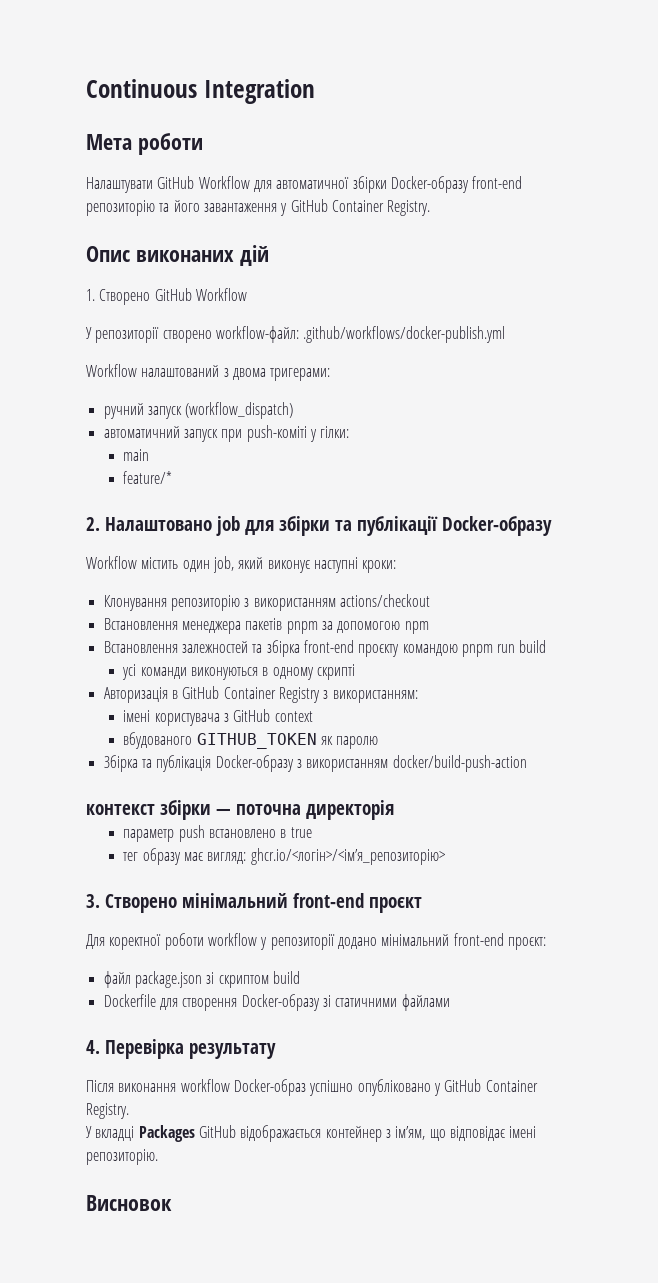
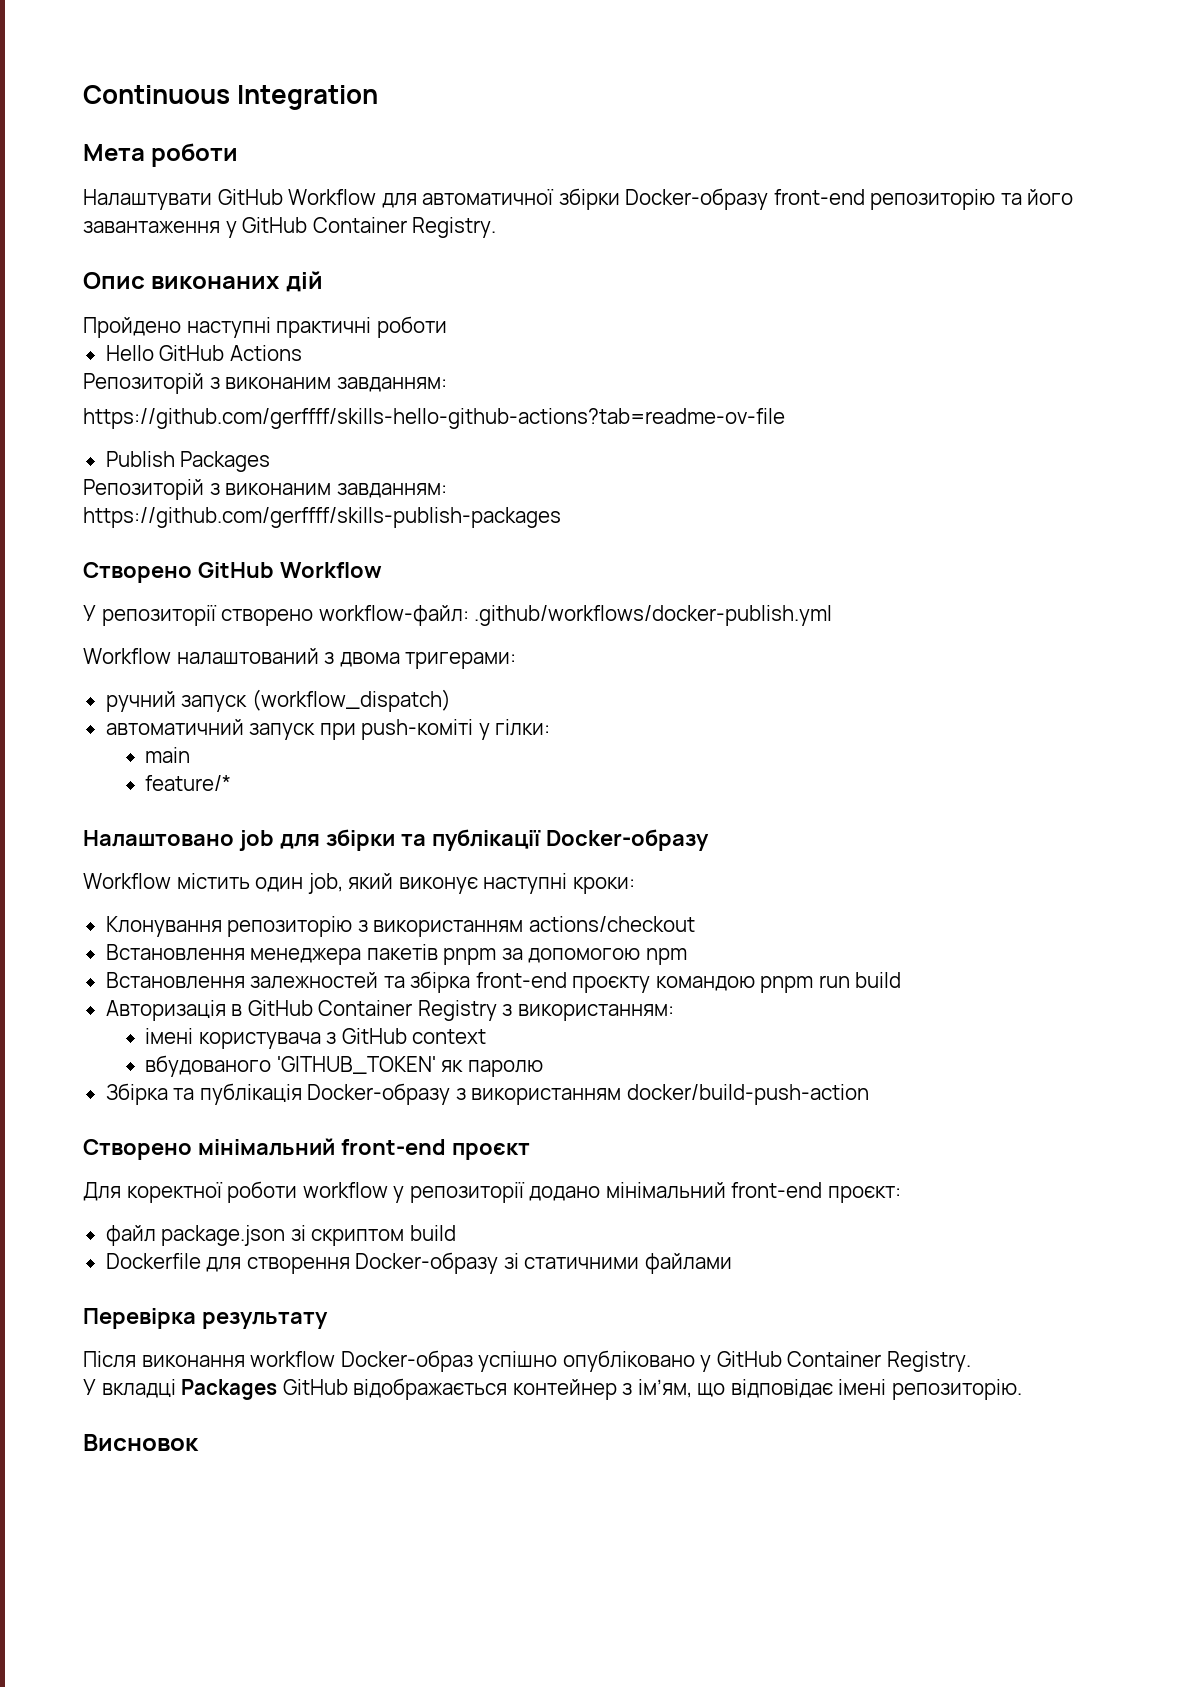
- 1. Створено GitHub Workflow
+ Пройдено наступні практичні роботи
+ Hello GitHub Actions
+ Репозиторій з виконаним завданням:
+ https://github.com/gerffff/skills-hello-github-actions?tab=readme-ov-file
+ Publish Packages
+ Репозиторій з виконаним завданням:
+ https://github.com/gerffff/skills-publish-packages
+ Створено GitHub Workflow
- 2. Налаштовано job для збірки та публікації Docker-образу
+ Налаштовано job для збірки та публікації Docker-образу
- усі команди виконуються в одному скрипті
- вбудованого GITHUB_TOKEN як паролю
+ вбудованого 'GITHUB_TOKEN' як паролю
- контекст збірки — поточна директорія
- параметр push встановлено в true
- тег образу має вигляд: ghcr.io/<логін>/<ім’я_репозиторію>
- 3. Створено мінімальний front-end проєкт
+ Створено мінімальний front-end проєкт
- 4. Перевірка результату
+ Перевірка результату

